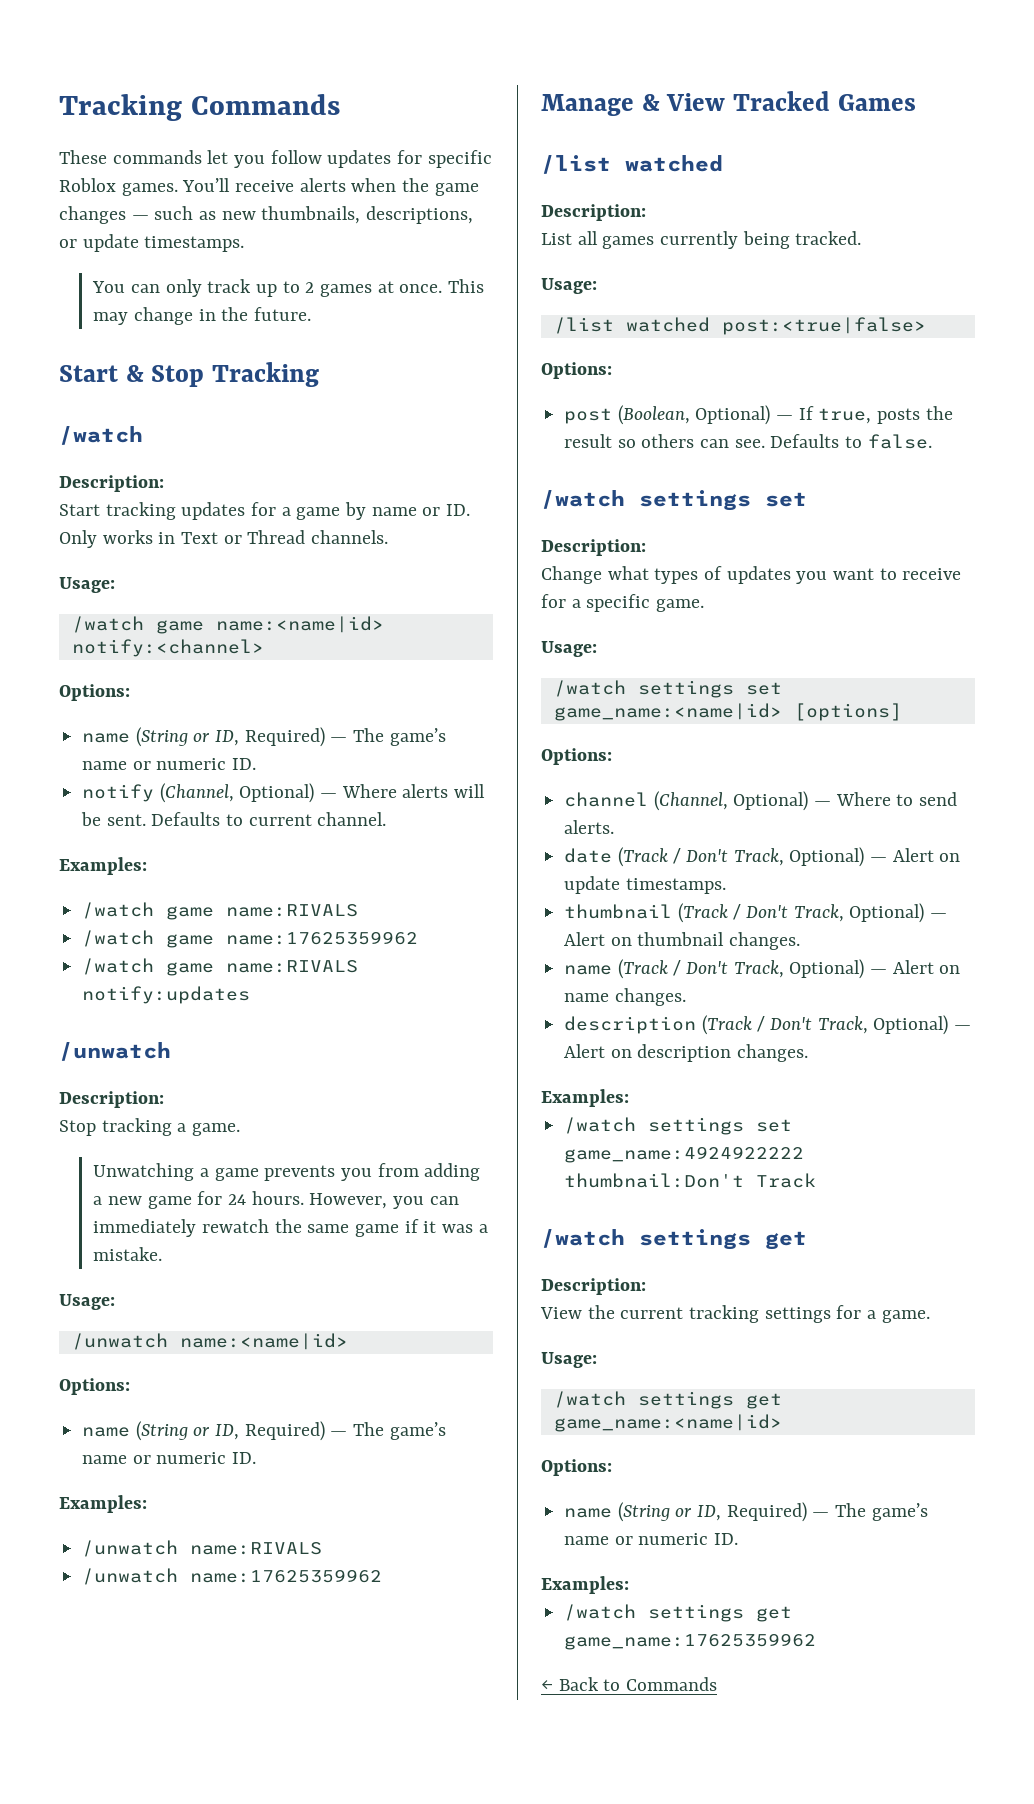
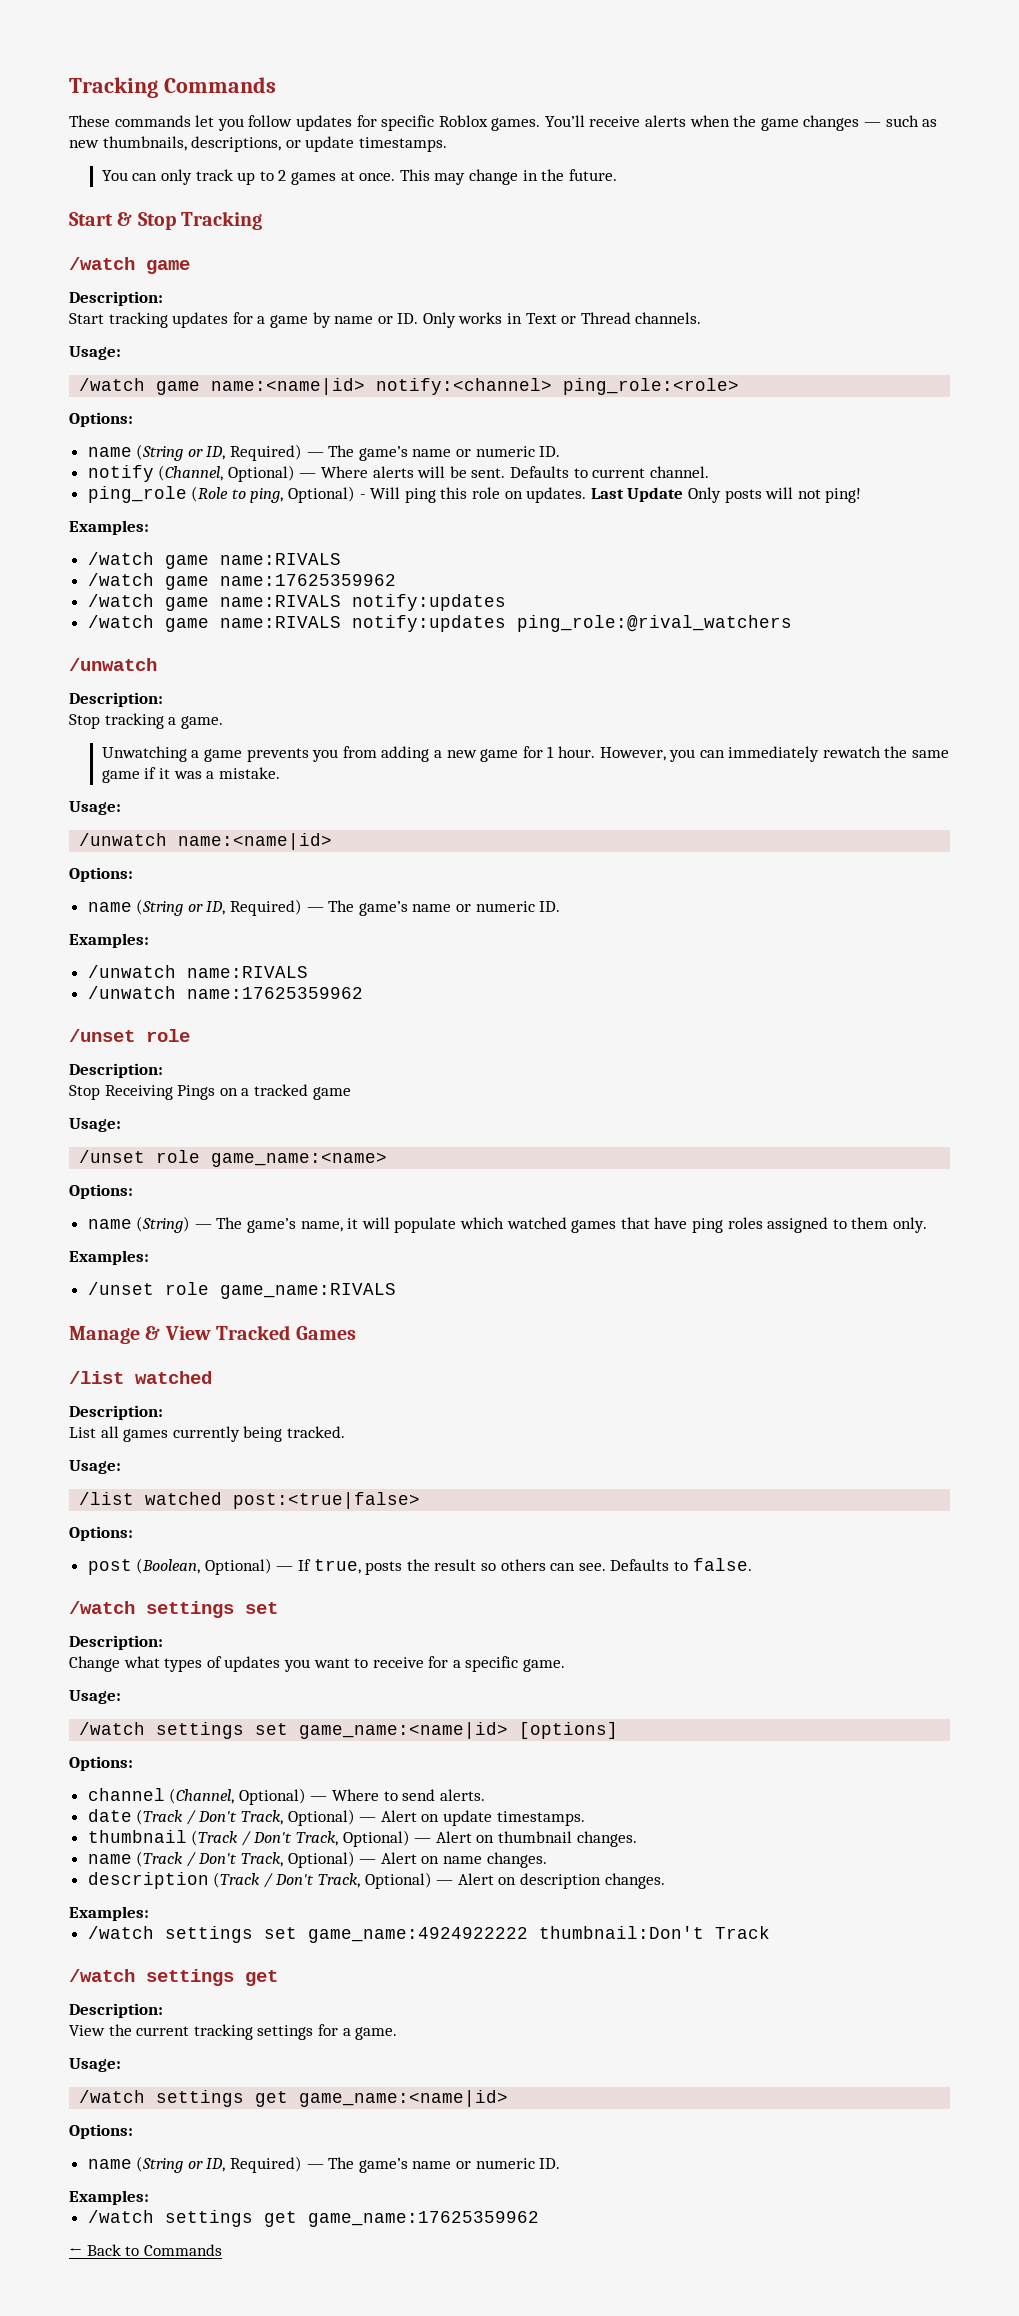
  Start & Stop Tracking
- /watch
+ /watch game
- /watch game name:<name|id> notify:<channel>
+ /watch game name:<name|id> notify:<channel> ping_role:<role>
+ ping_role (Role to ping, Optional) - Will ping this role on updates. Last Update Only posts will not ping!
+ /watch game name:RIVALS notify:updates ping_role:@rival_watchers
- Unwatching a game prevents you from adding a new game for 24 hours.
+ Unwatching a game prevents you from adding a new game for 1 hour.
  /unwatch name:17625359962
+ /unset role
+ Description:
+ Stop Receiving Pings on a tracked game
+ Usage:
+ /unset role game_name:<name>
+ Options:
+ name (String) — The game’s name, it will populate which watched games that have ping roles assigned to them only.
+ Examples:
+ /unset role game_name:RIVALS

